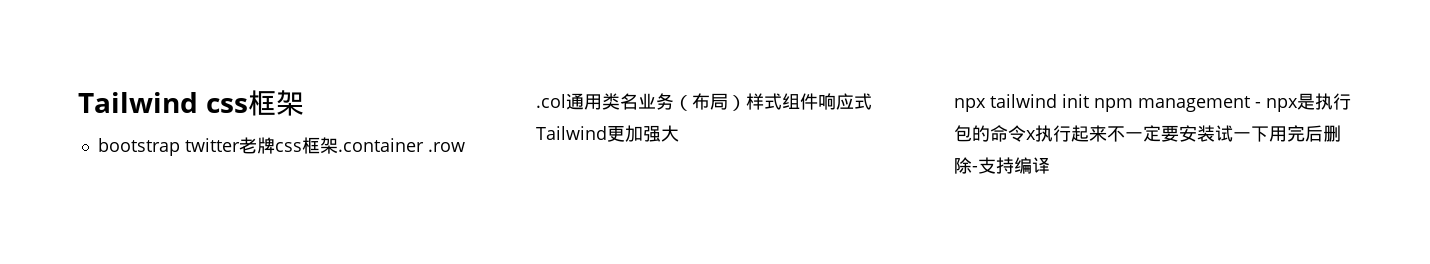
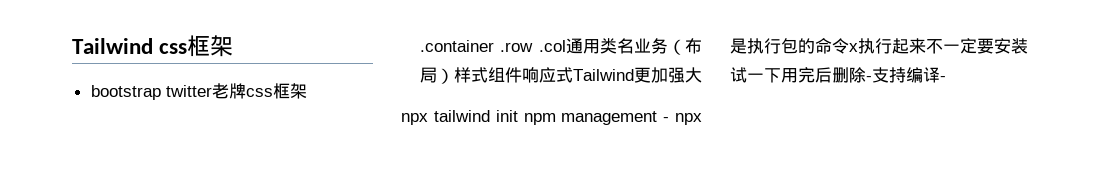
- npx tailwind init npm management - npx是执行包的命令x执行起来不一定要安装试一下用完后删除-支持编译
+ npx tailwind init npm management - npx是执行包的命令x执行起来不一定要安装试一下用完后删除-支持编译-

